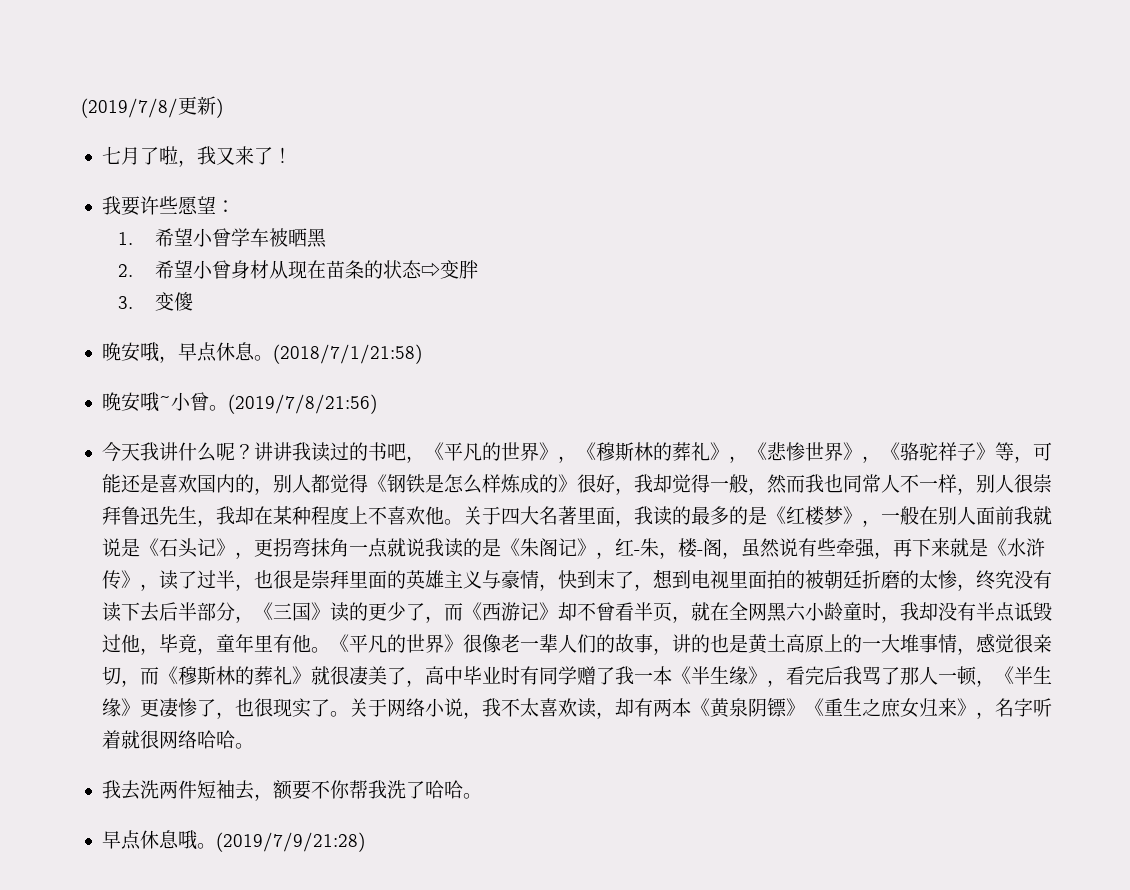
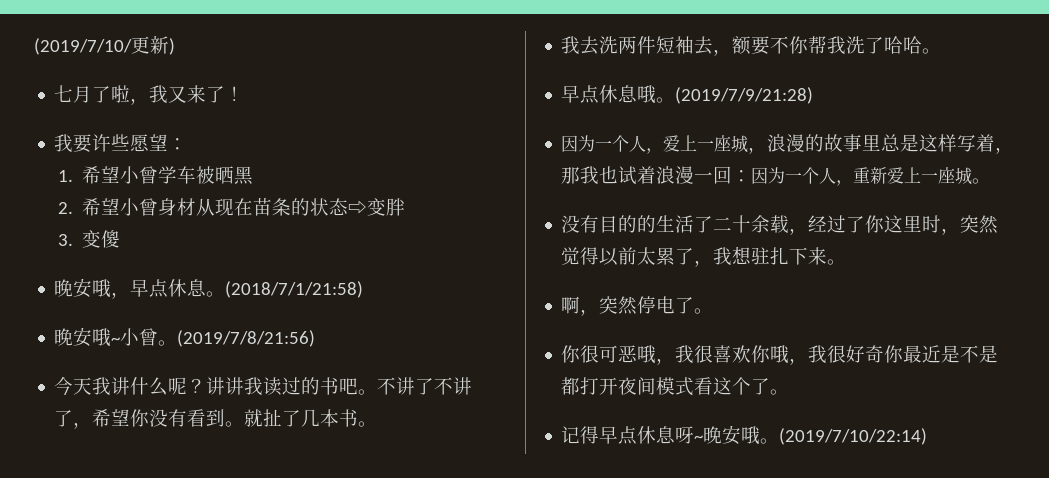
- (2019/7/8/更新)
+ (2019/7/10/更新)
- 讲讲我读过的书吧，《平凡的世界》，《穆斯林的葬礼》，《悲惨世界》，《骆驼祥子》等，可能还是喜欢国内的，别人都觉得《钢铁是怎么样炼成的》很好，我却觉得一般，然而我也同常人不一样，别人很崇拜鲁迅先生，我却在某种程度上不喜欢他。关于四大名著里面，我读的最多的是《红楼梦》，一般在别人面前我就说是《石头记》，更拐弯抹角一点就说我读的是《朱阁记》，红-朱，楼-阁，虽然说有些牵强，再下来就是《水浒传》，读了过半，也很是崇拜里面的英雄主义与豪情，快到末了，想到电视里面拍的被朝廷折磨的太惨，终究没有读下去后半部分，《三国》读的更少了，而《西游记》却不曾看半页，就在全网黑六小龄童时，我却没有半点诋毁过他，毕竟，童年里有他。《平凡的世界》很像老一辈人们的故事，讲的也是黄土高原上的一大堆事情，感觉很亲切，而《穆斯林的葬礼》就很凄美了，高中毕业时有同学赠了我一本《半生缘》，看完后我骂了那人一顿，《半生缘》更凄惨了，也很现实了。关于网络小说，我不太喜欢读，却有两本《黄泉阴镖》《重生之庶女归来》，名字听着就很网络哈哈。
+ 讲讲我读过的书吧。不讲了不讲了，希望你没有看到。就扯了几本书。
+ 因为一个人，爱上一座城，浪漫的故事里总是这样写着，那我也试着浪漫一回：因为一个人，重新爱上一座城。
+ 没有目的的生活了二十余载，经过了你这里时，突然觉得以前太累了，我想驻扎下来。
+ 啊，突然停电了。
+ 你很可恶哦，我很喜欢你哦，我很好奇你最近是不是都打开夜间模式看这个了。
+ 记得早点休息呀~晚安哦。(2019/7/10/22:14)

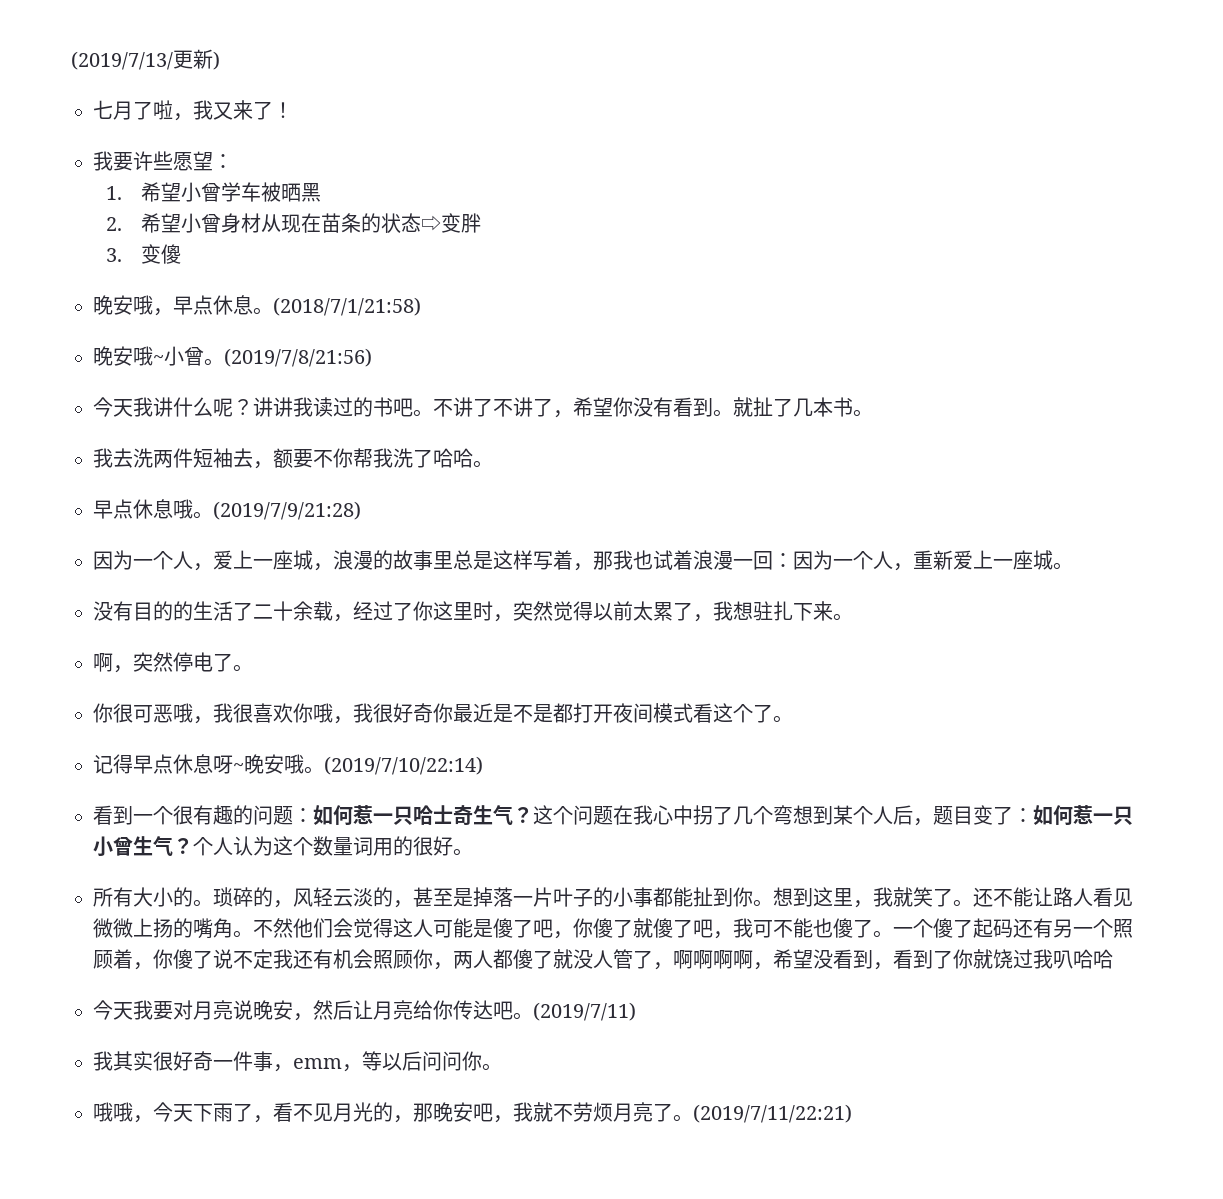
- (2019/7/10/更新)
+ (2019/7/13/更新)
+ 看到一个很有趣的问题：如何惹一只哈士奇生气？这个问题在我心中拐了几个弯想到某个人后，题目变了：如何惹一只小曾生气？个人认为这个数量词用的很好。
+ 所有大小的。琐碎的，风轻云淡的，甚至是掉落一片叶子的小事都能扯到你。想到这里，我就笑了。还不能让路人看见微微上扬的嘴角。不然他们会觉得这人可能是傻了吧，你傻了就傻了吧，我可不能也傻了。一个傻了起码还有另一个照顾着，你傻了说不定我还有机会照顾你，两人都傻了就没人管了，啊啊啊啊，希望没看到，看到了你就饶过我叭哈哈
+ 今天我要对月亮说晚安，然后让月亮给你传达吧。(2019/7/11)
+ 我其实很好奇一件事，emm，等以后问问你。
+ 哦哦，今天下雨了，看不见月光的，那晚安吧，我就不劳烦月亮了。(2019/7/11/22:21)

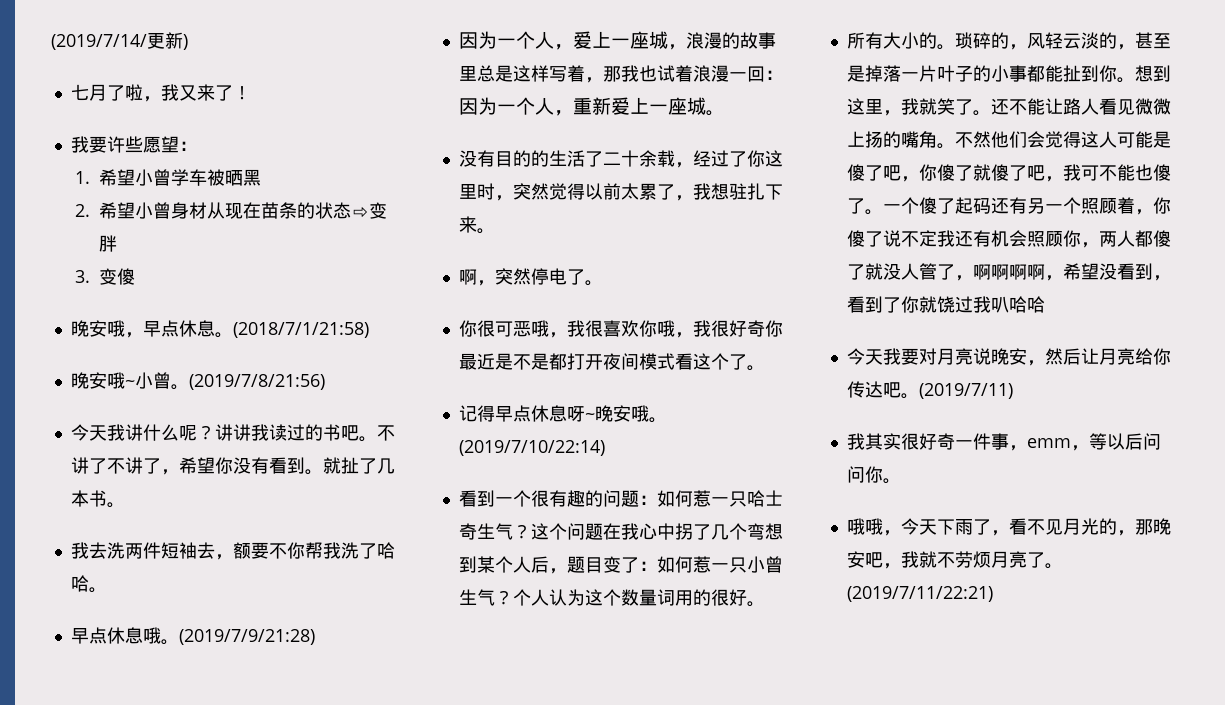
- (2019/7/13/更新)
+ (2019/7/14/更新)

